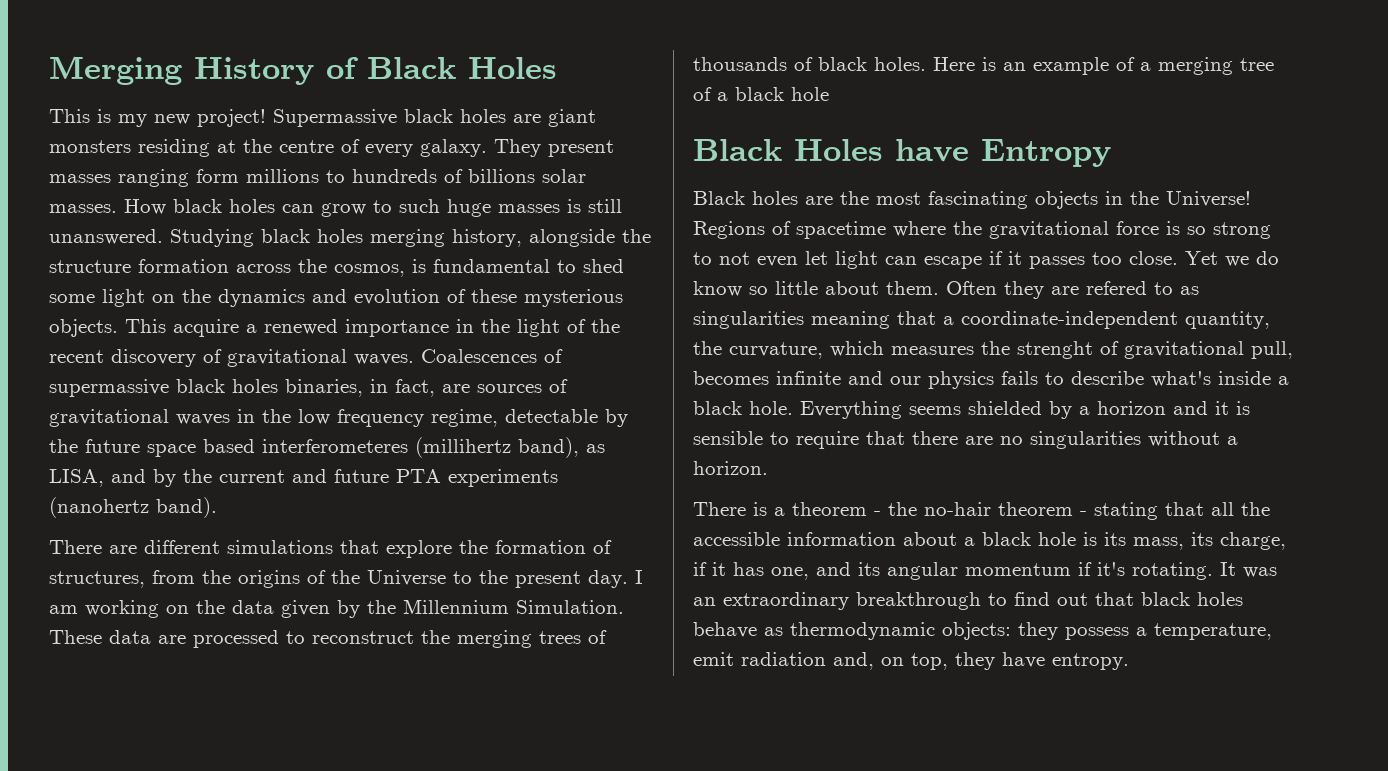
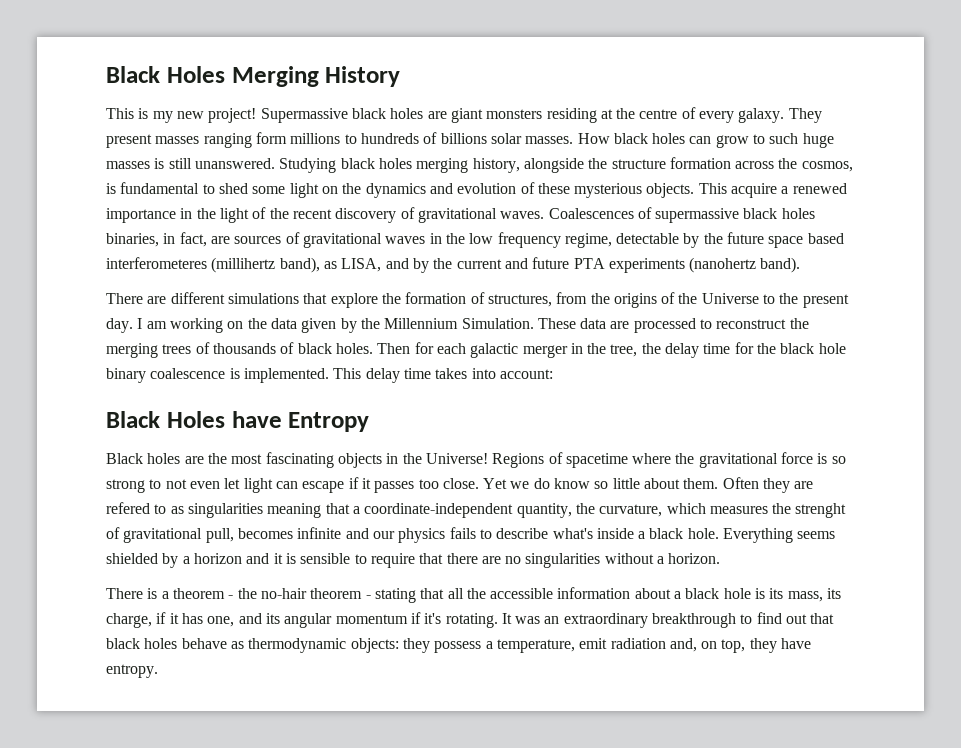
- Merging History of Black Holes
+ Black Holes Merging History
- Here is an example of a merging tree of a black hole
+ Then for each galactic merger in the tree, the delay time for the black hole binary coalescence is implemented. This delay time takes into account:

